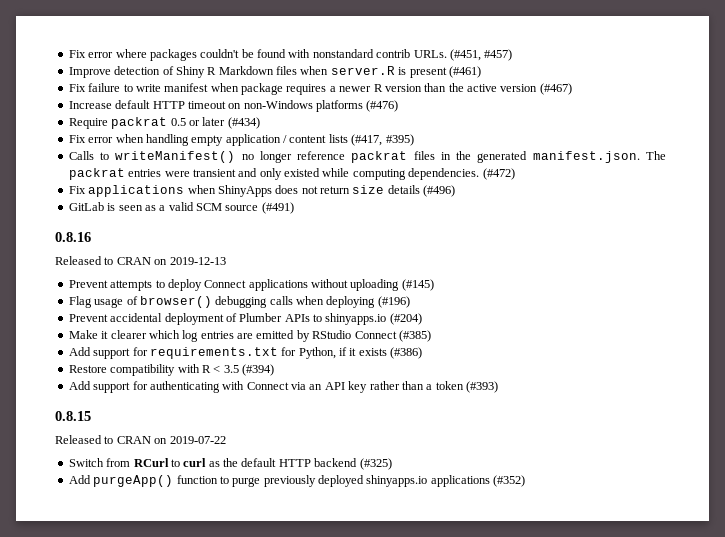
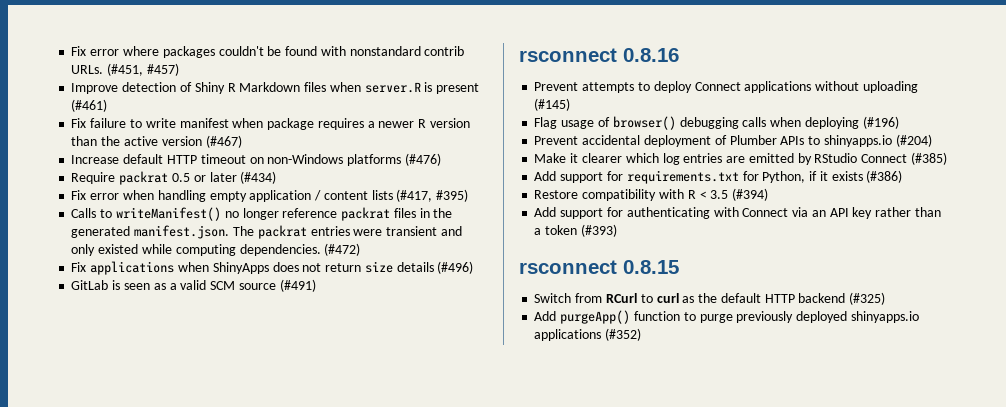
- 0.8.16
+ rsconnect 0.8.16
- Released to CRAN on 2019-12-13
- 0.8.15
+ rsconnect 0.8.15
- Released to CRAN on 2019-07-22

